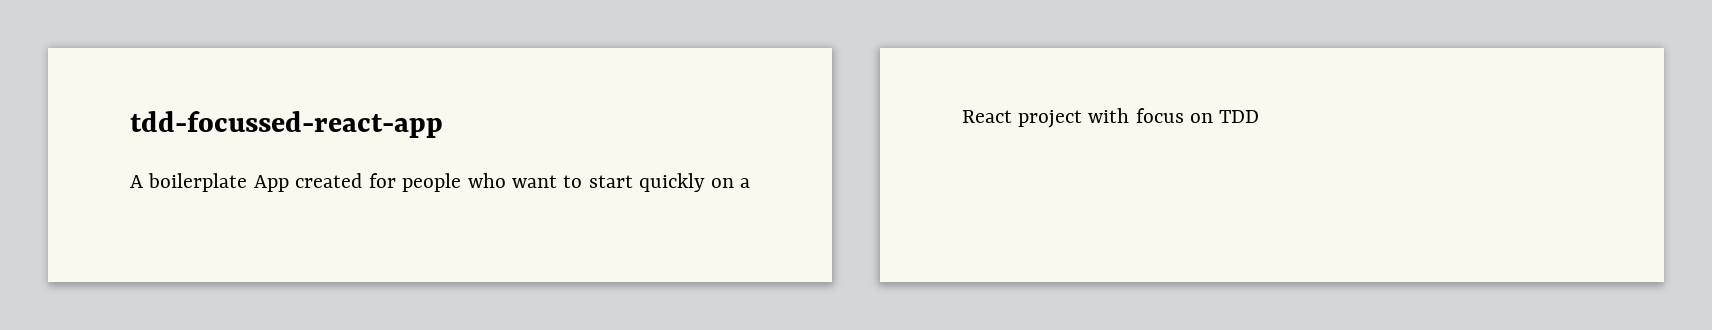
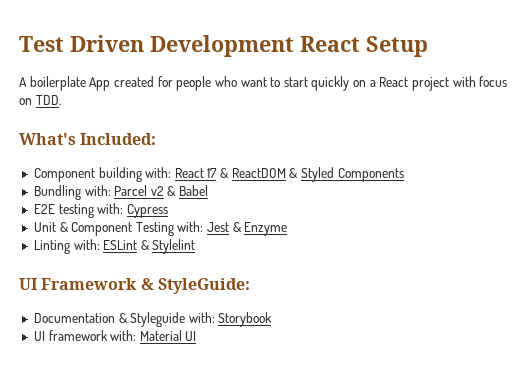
- tdd-focussed-react-app
+ Test Driven Development React Setup
- A boilerplate App created for people who want to start quickly on a React project with focus on TDD
+ A boilerplate App created for people who want to start quickly on a React project with focus on TDD.
+ What's Included:
+ Component building with: React 17 & ReactDOM & Styled Components
+ Bundling with: Parcel v2 & Babel
+ E2E testing with: Cypress
+ Unit & Component Testing with: Jest & Enzyme
+ Linting with: ESLint & Stylelint
+ UI Framework & StyleGuide:
+ Documentation & Styleguide with: Storybook
+ UI framework with: Material UI

